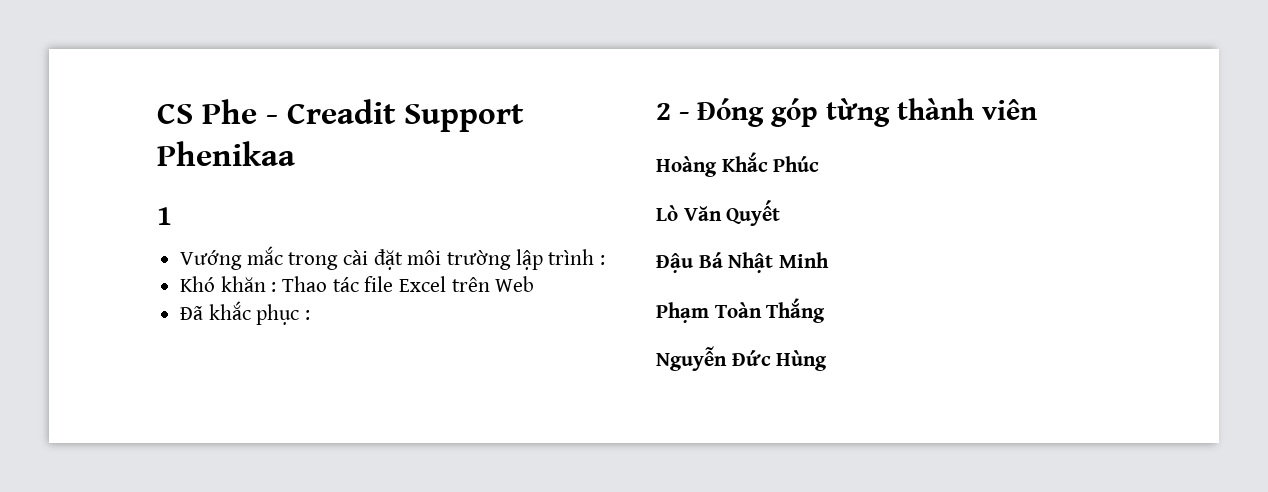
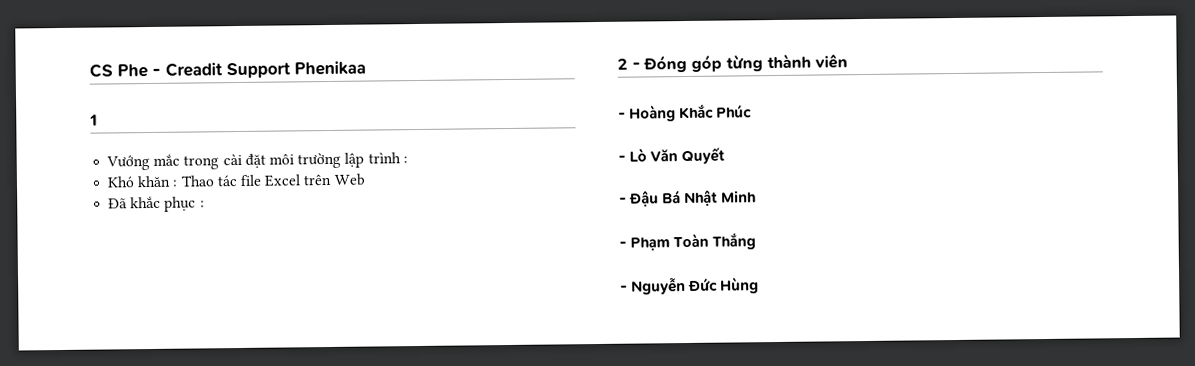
- Hoàng Khắc Phúc
+ - Hoàng Khắc Phúc
- Lò Văn Quyết
+ - Lò Văn Quyết
- Đậu Bá Nhật Minh
+ - Đậu Bá Nhật Minh
- Phạm Toàn Thắng
+ - Phạm Toàn Thắng
- Nguyễn Đức Hùng
+ - Nguyễn Đức Hùng

